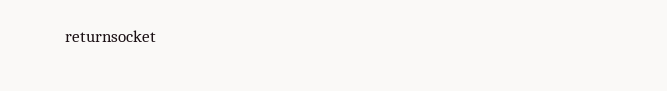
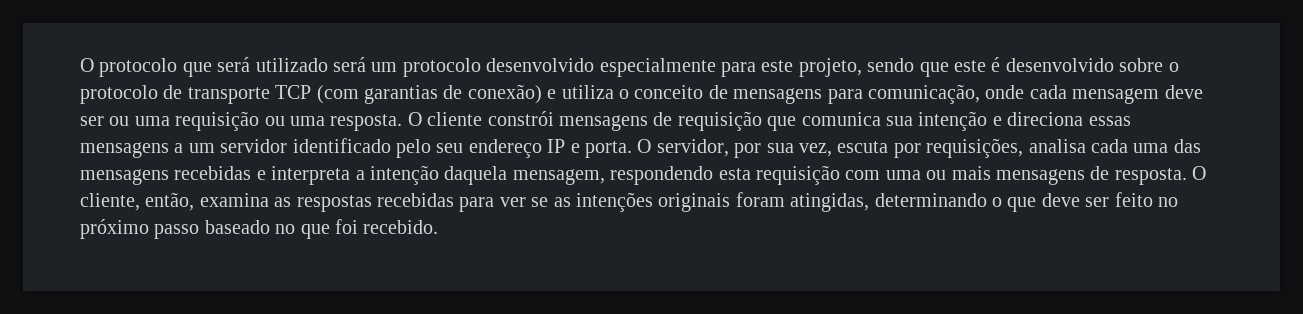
- returnsocket
+ O protocolo que será utilizado será um protocolo desenvolvido especialmente para este projeto, sendo que este é desenvolvido sobre o protocolo de transporte TCP (com garantias de conexão) e utiliza o conceito de mensagens para comunicação, onde cada mensagem deve ser ou uma requisição ou uma resposta. O cliente constrói mensagens de requisição que comunica sua intenção e direciona essas mensagens a um servidor identificado pelo seu endereço IP e porta. O servidor, por sua vez, escuta por requisições, analisa cada uma das mensagens recebidas e interpreta a intenção daquela mensagem, respondendo esta requisição com uma ou mais mensagens de resposta. O cliente, então, examina as respostas recebidas para ver se as intenções originais foram atingidas, determinando o que deve ser feito no próximo passo baseado no que foi recebido.

